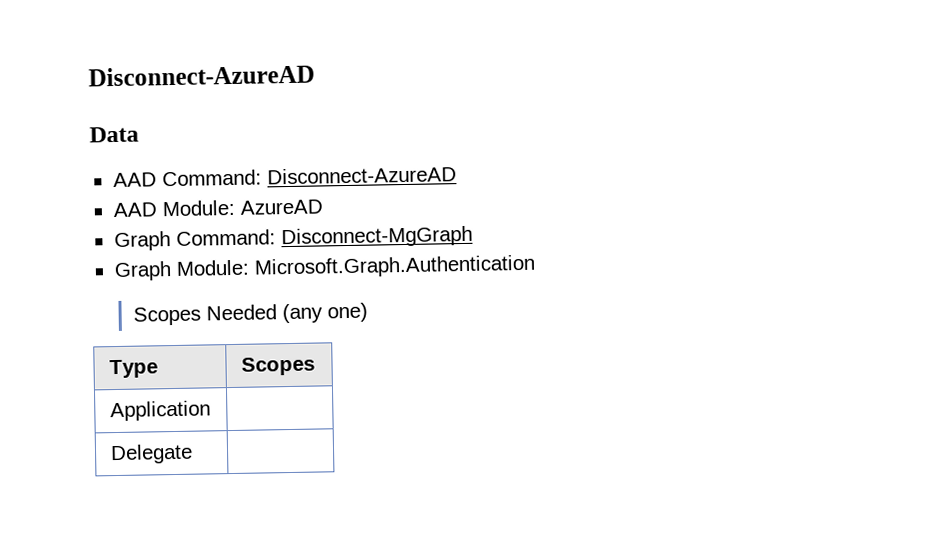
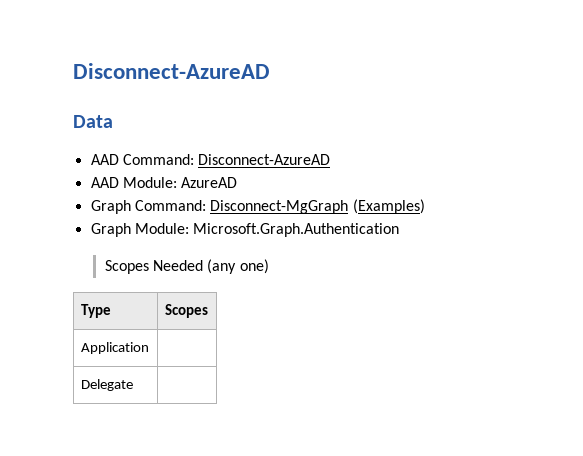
- Graph Command: Disconnect-MgGraph
+ Graph Command: Disconnect-MgGraph (Examples)

